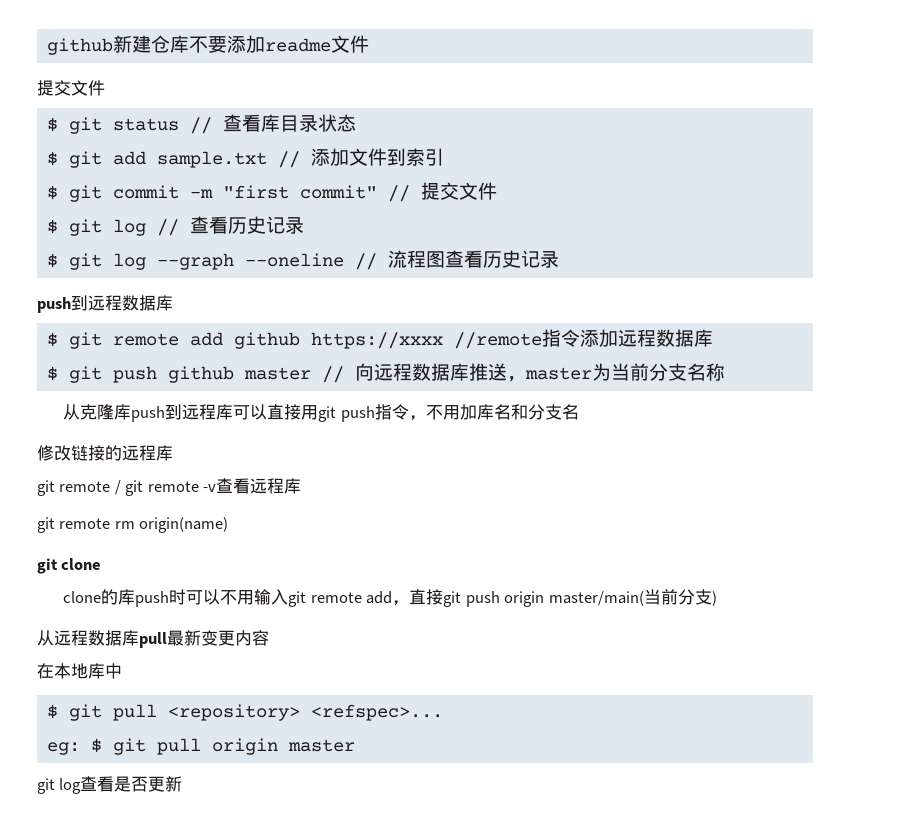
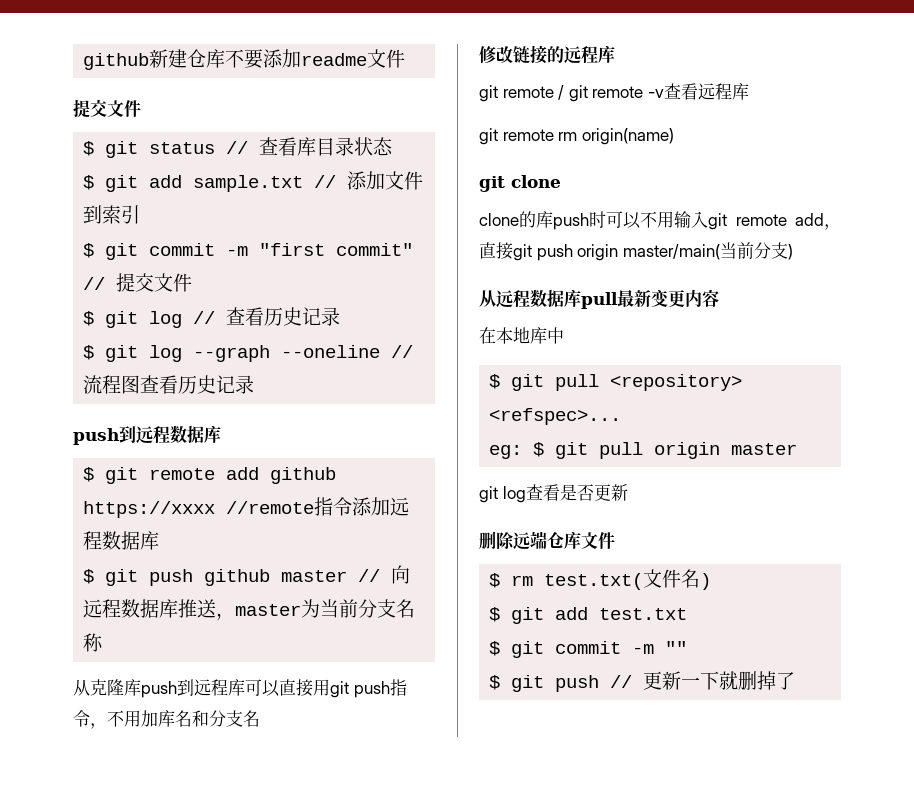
+ 删除远端仓库文件
+ $ rm test.txt(文件名)
+ $ git add test.txt
+ $ git commit -m ""
+ $ git push // 更新一下就删掉了

